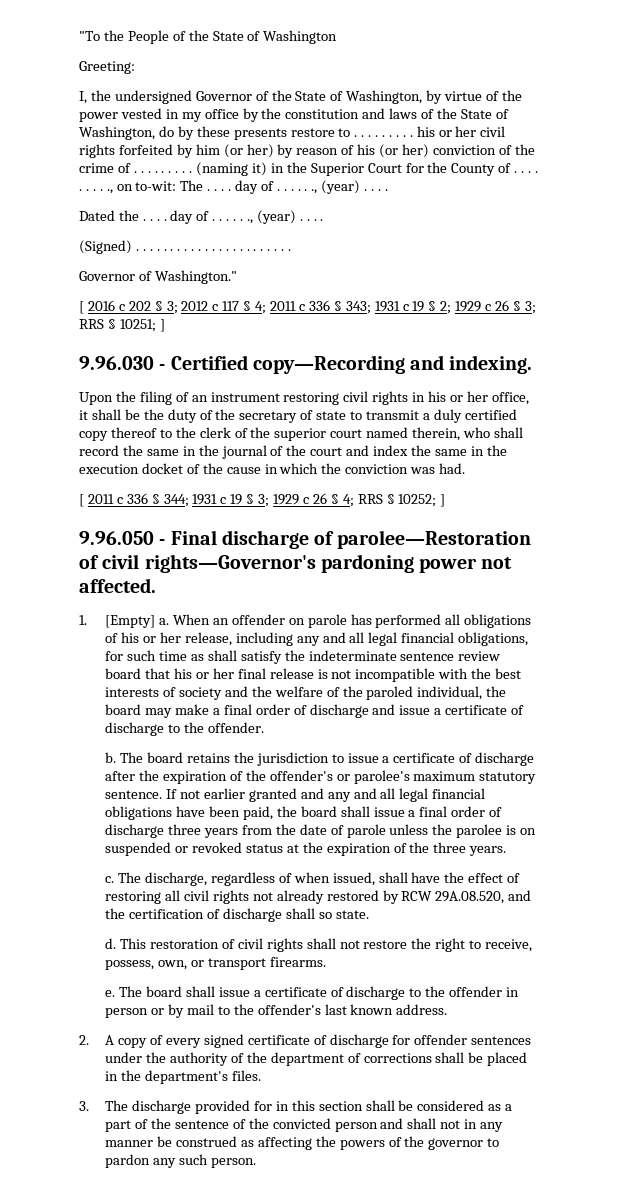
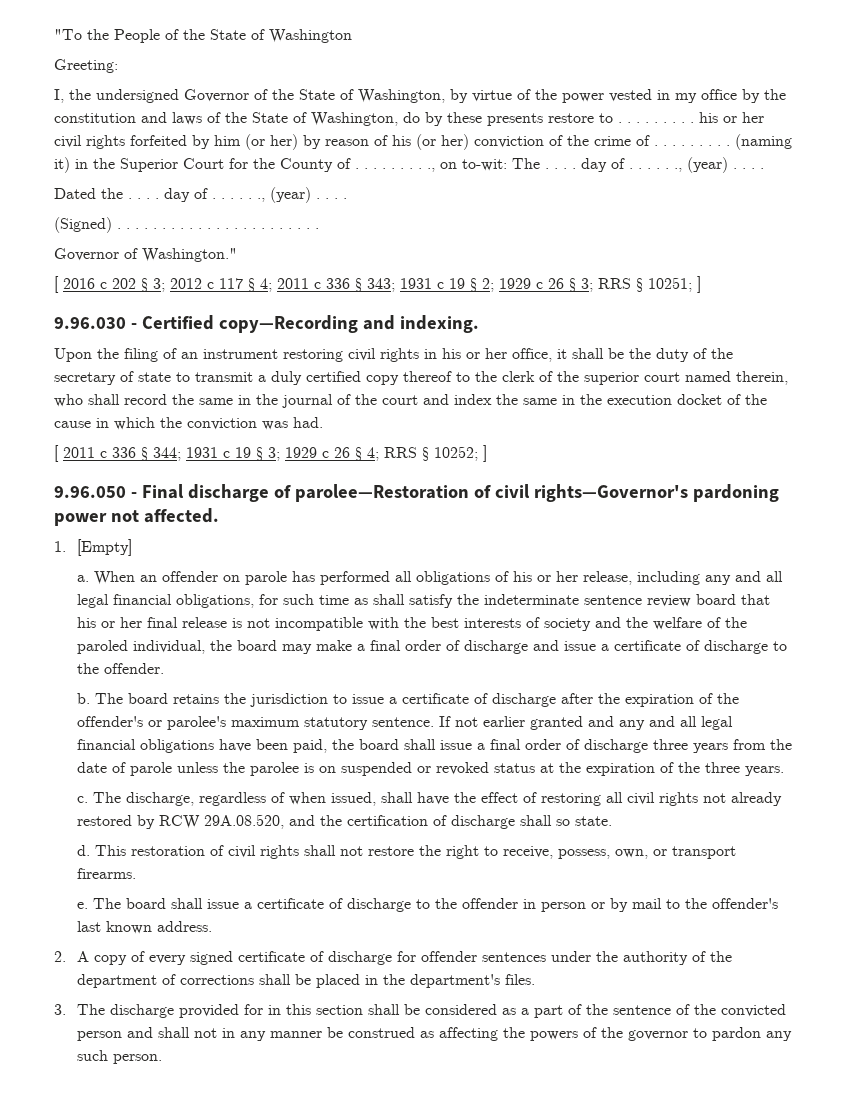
- 1. [Empty] a.
+ 1. [Empty]
+ a.

